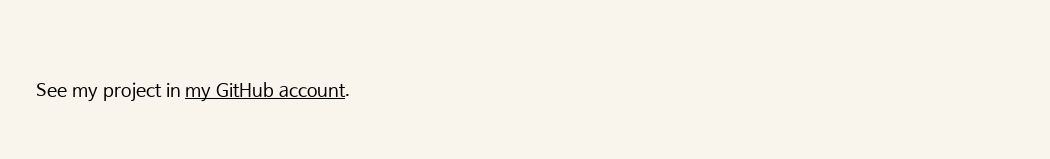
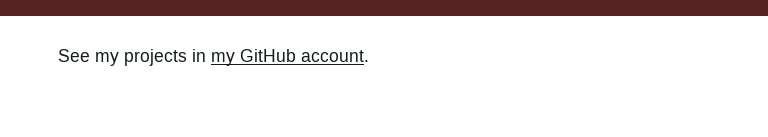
- See my project in my GitHub account.
+ See my projects in my GitHub account.

